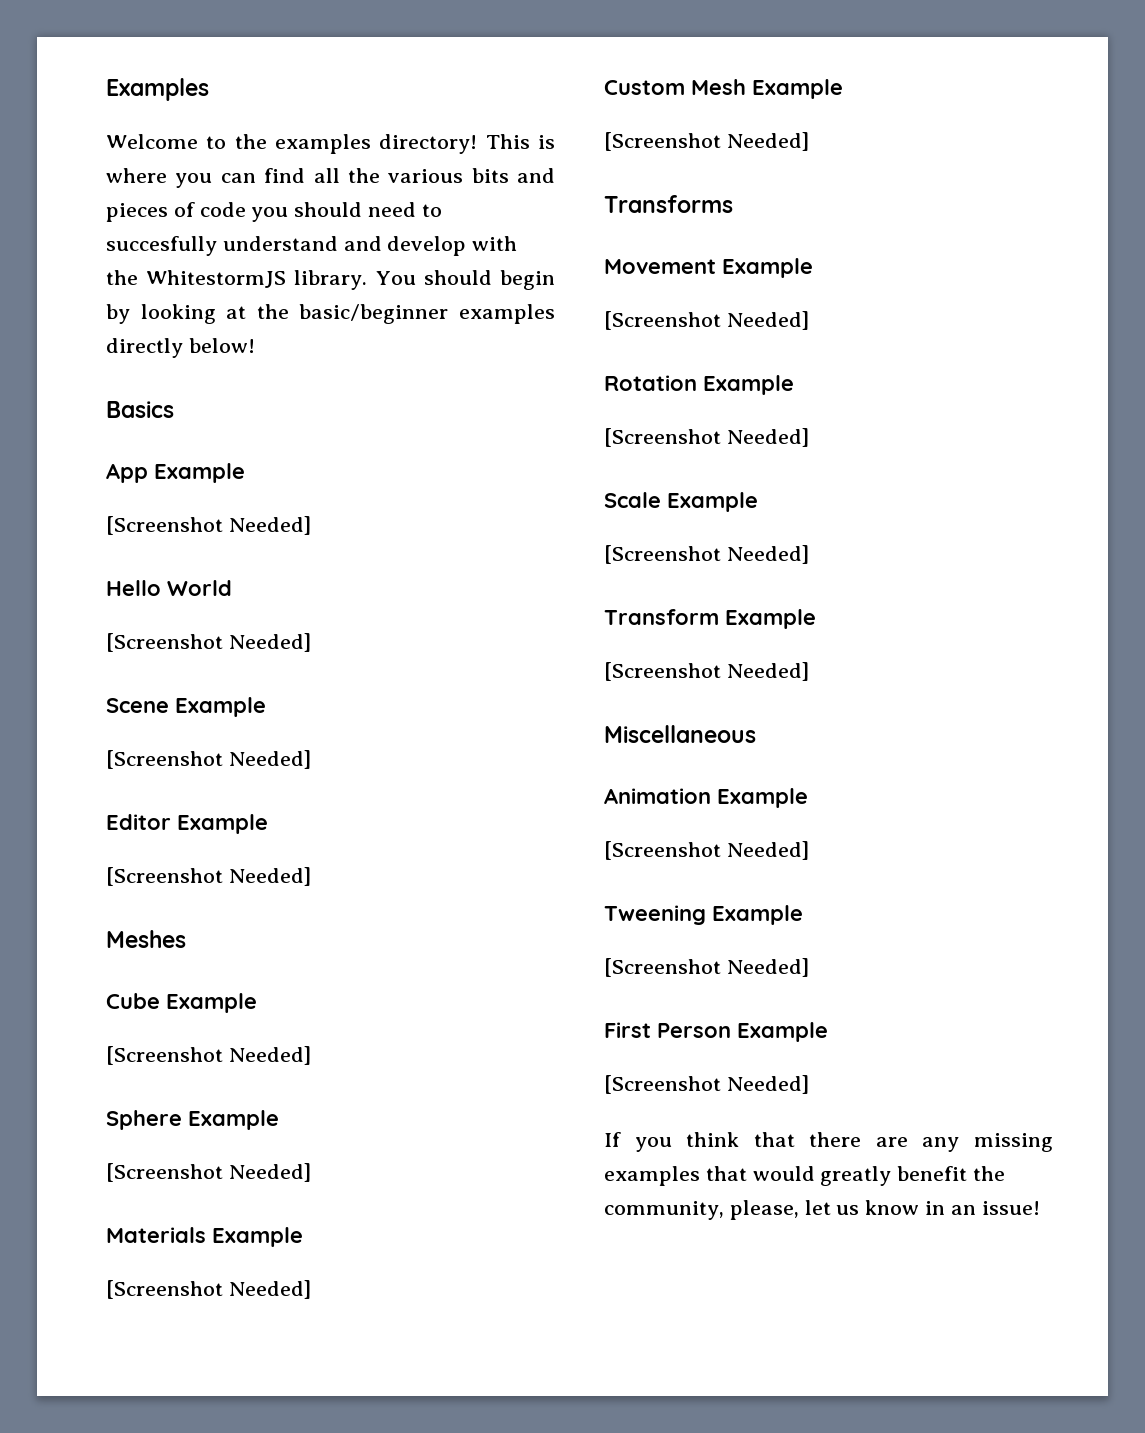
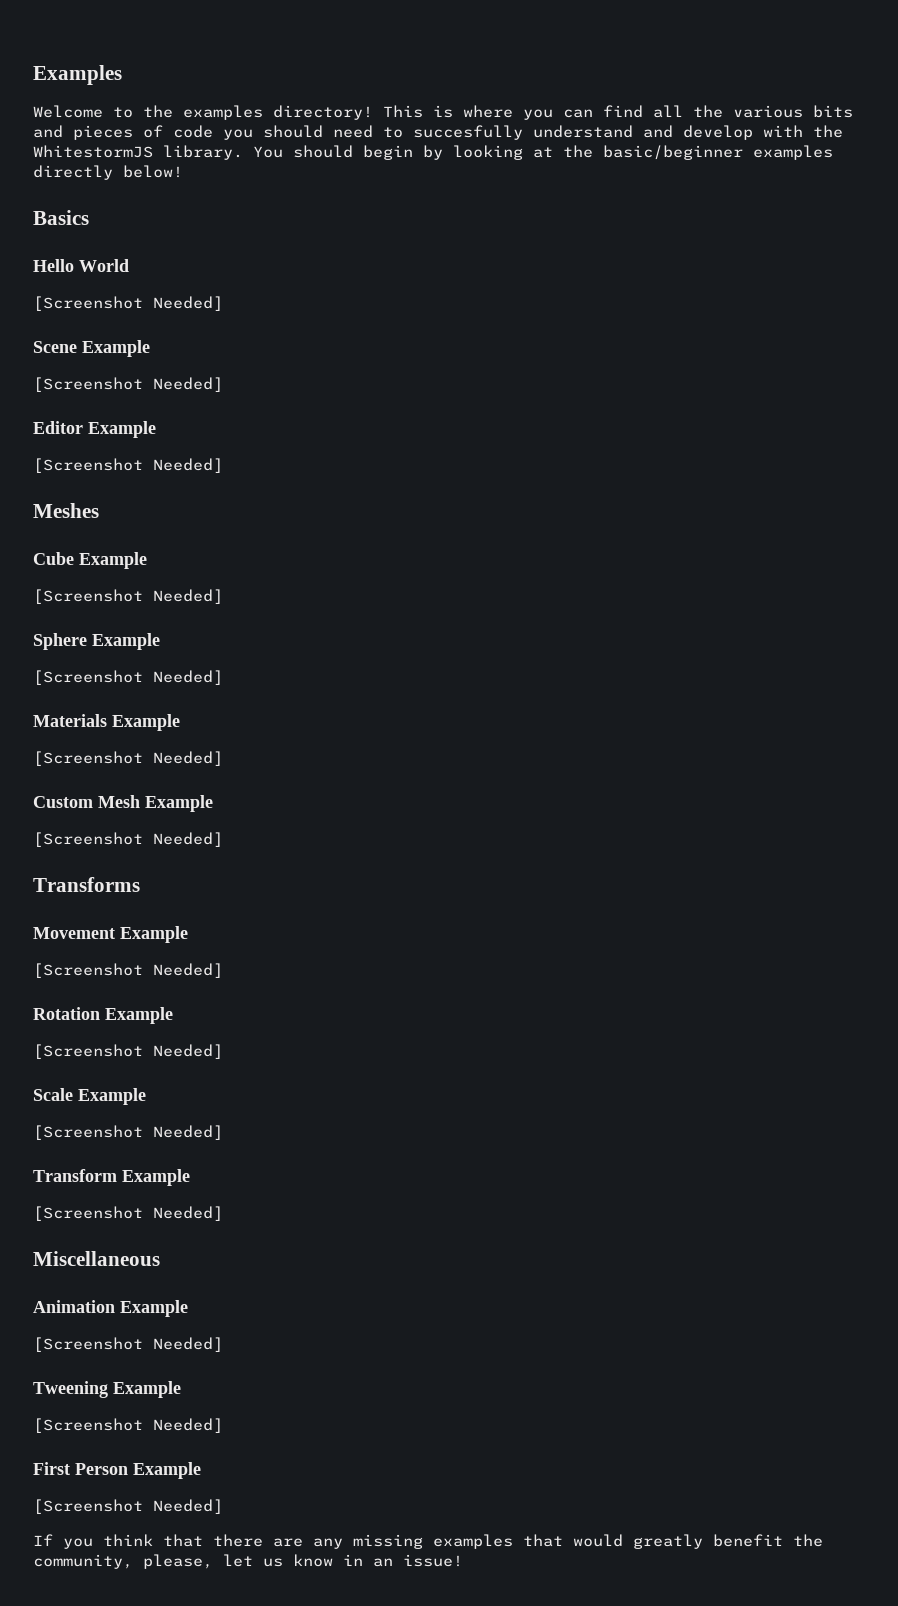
- App Example
- [Screenshot Needed]

